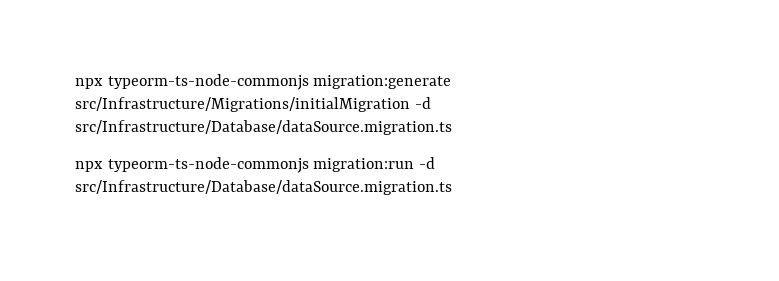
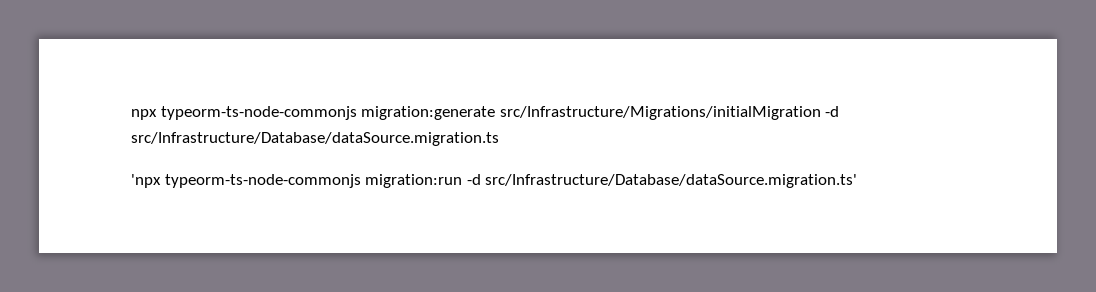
- npx typeorm-ts-node-commonjs migration:run -d src/Infrastructure/Database/dataSource.migration.ts
+ 'npx typeorm-ts-node-commonjs migration:run -d src/Infrastructure/Database/dataSource.migration.ts'

